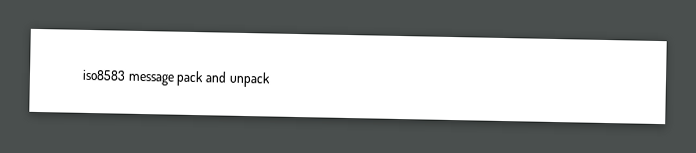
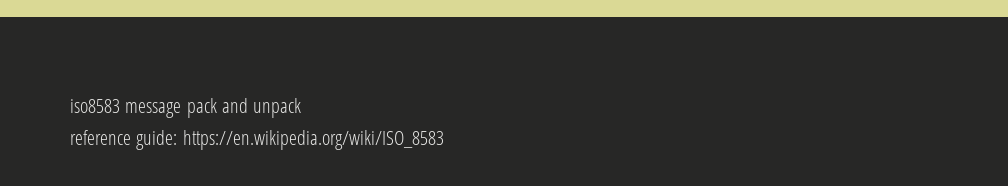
+ reference guide: https://en.wikipedia.org/wiki/ISO_8583

